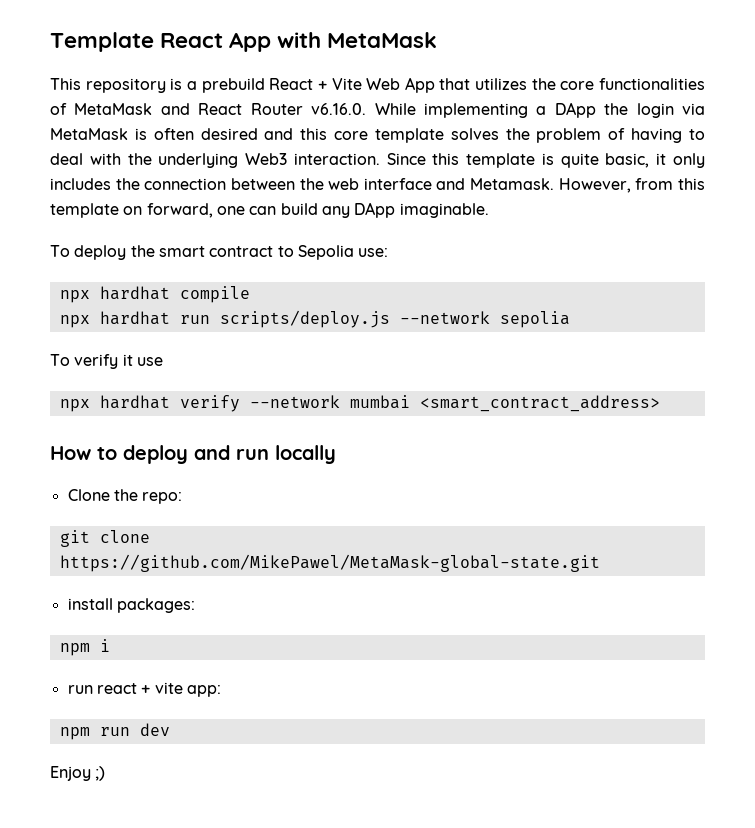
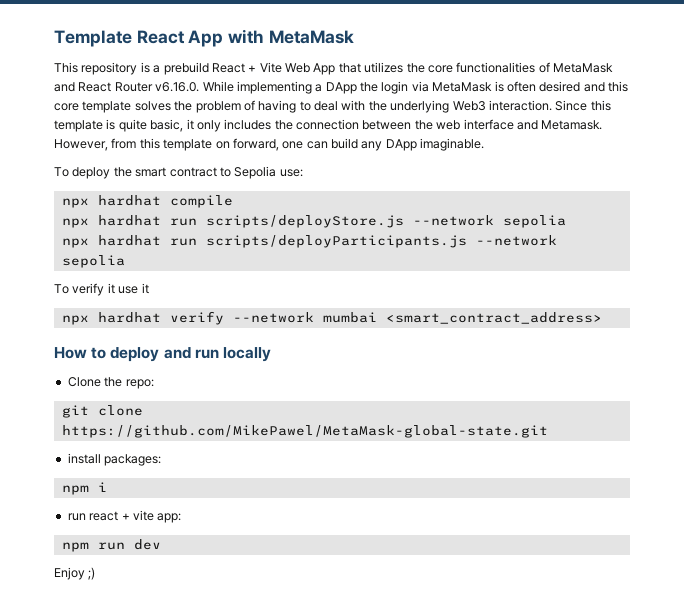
- npx hardhat run scripts/deploy.js --network sepolia
+ npx hardhat run scripts/deployStore.js --network sepolia
+ npx hardhat run scripts/deployParticipants.js --network sepolia
- To verify it use
+ To verify it use it

